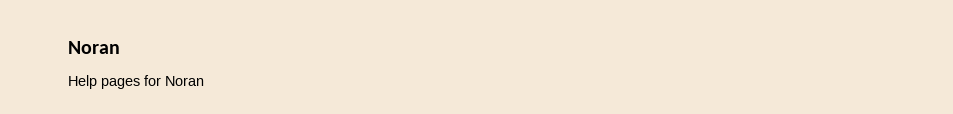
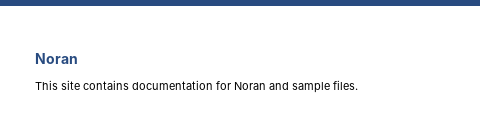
- Help pages for Noran
+ This site contains documentation for Noran and sample files.

